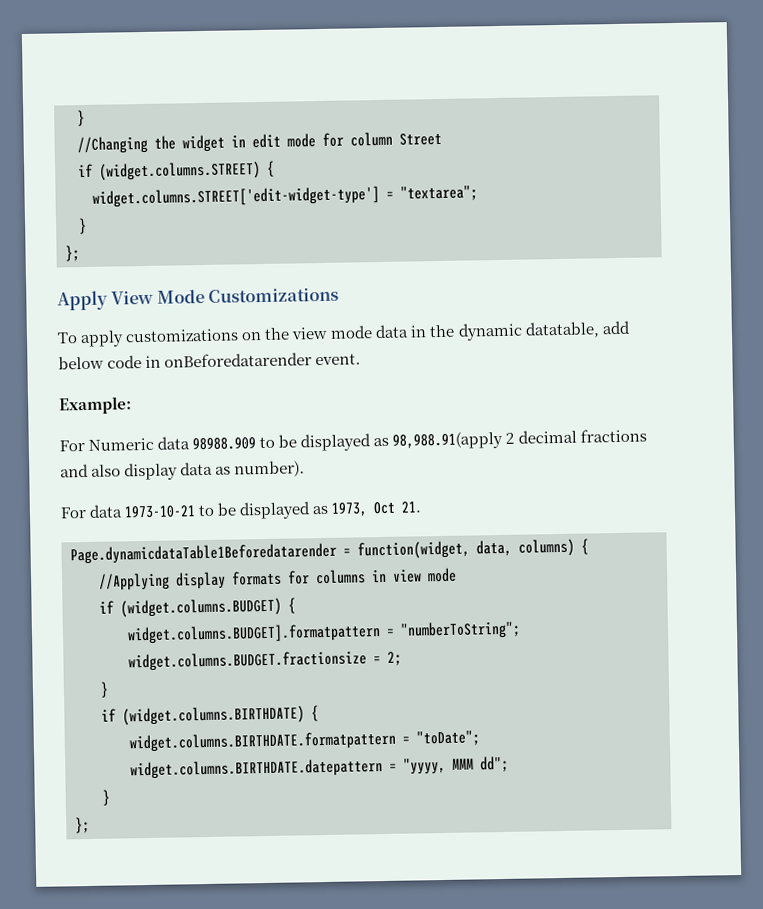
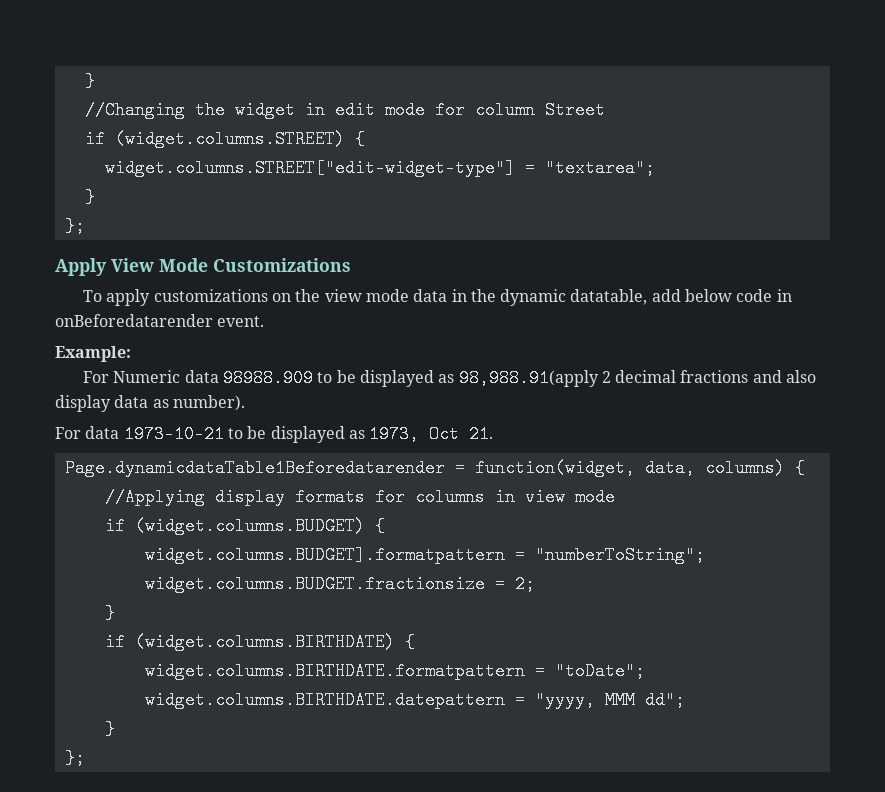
- widget.columns.STREET['edit-widget-type'] = "textarea";
+ widget.columns.STREET["edit-widget-type"] = "textarea";

